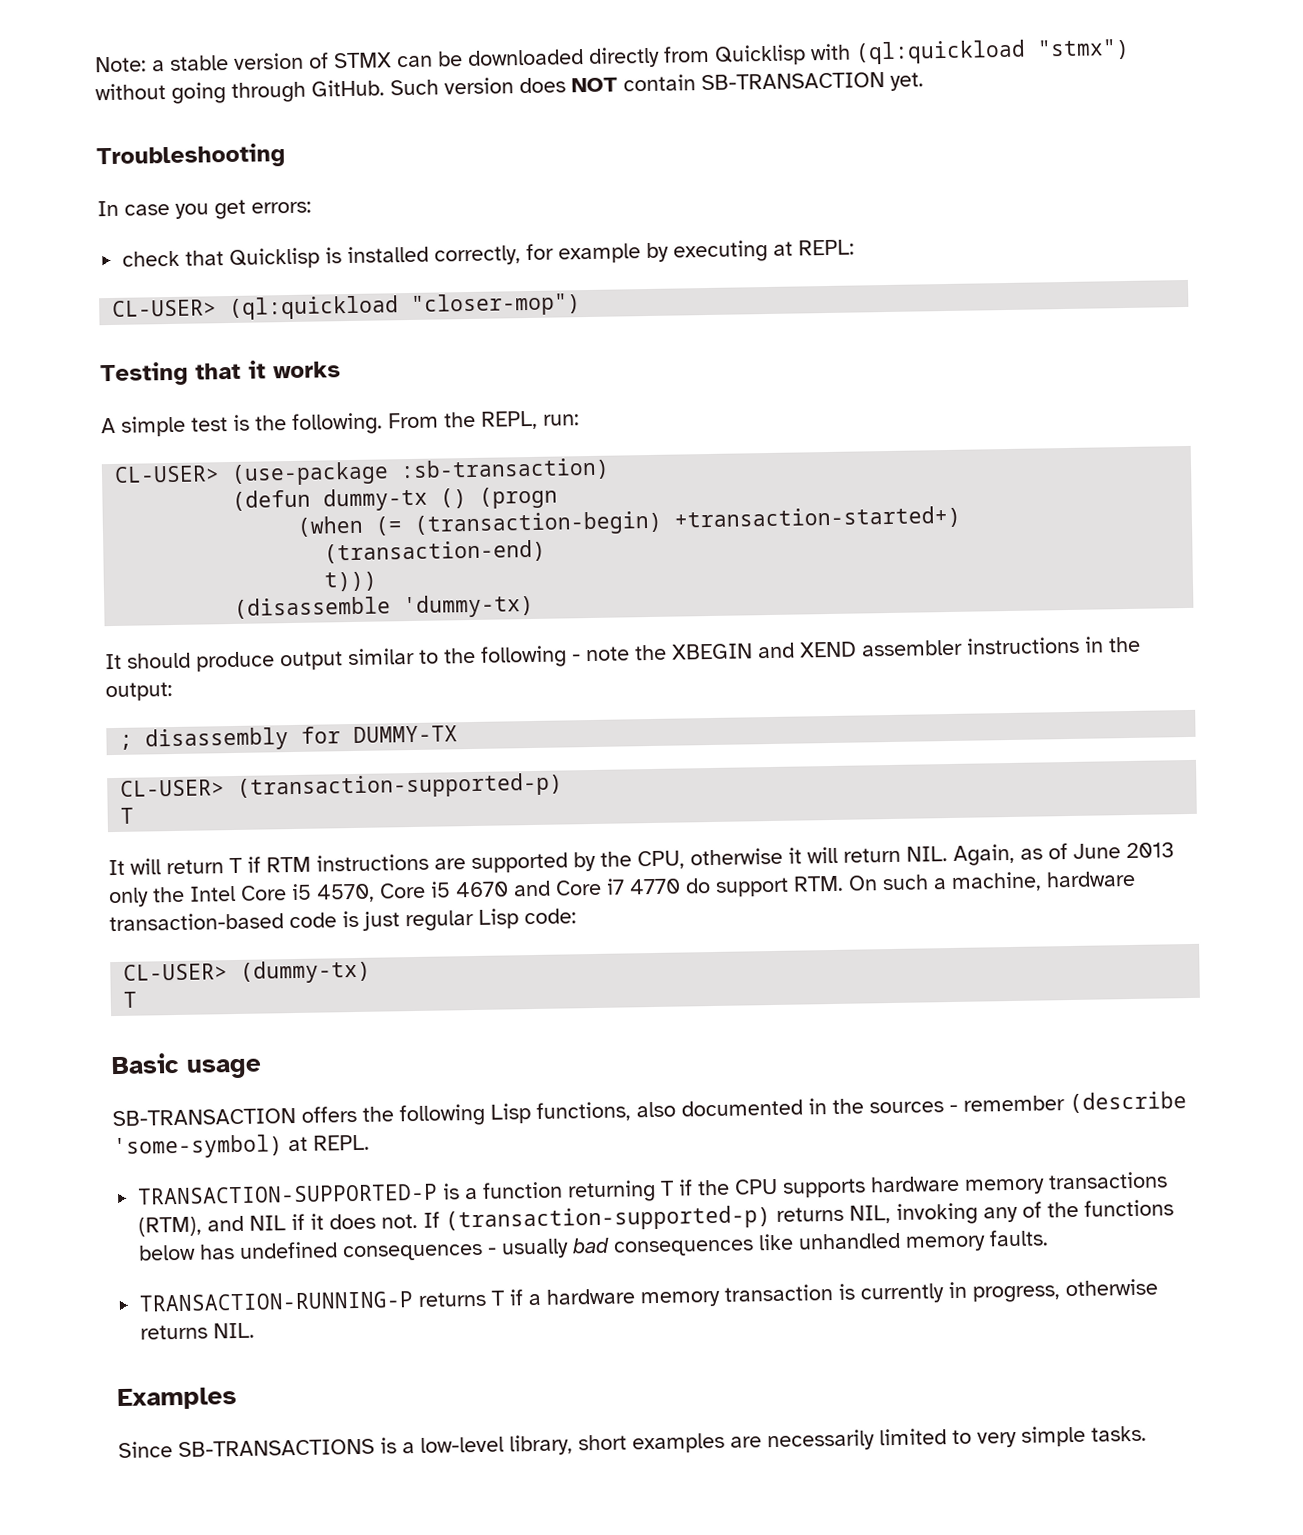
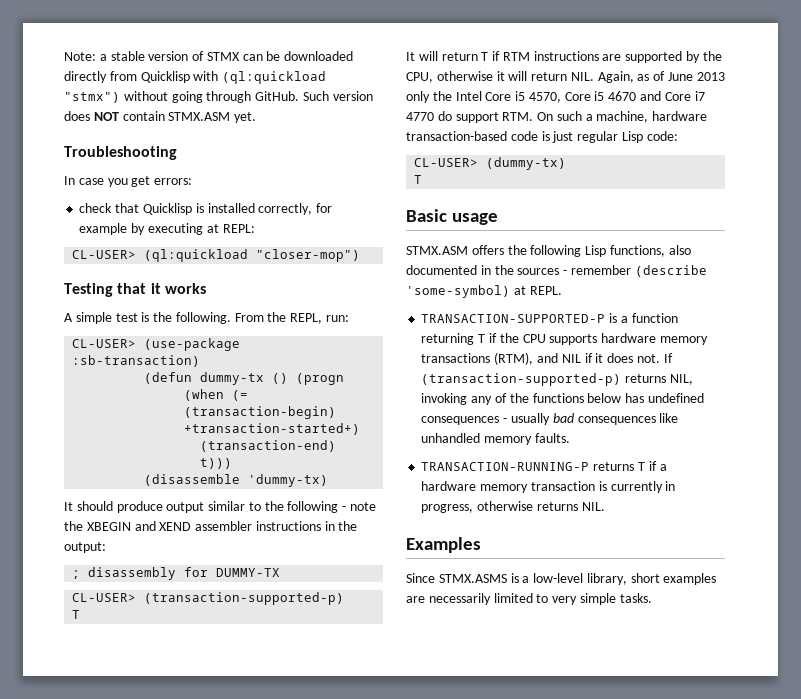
- Such version does NOT contain SB-TRANSACTION yet.
+ Such version does NOT contain STMX.ASM yet.
- SB-TRANSACTION offers the following Lisp functions, also documented in the sources - remember (describe 'some-symbol) at REPL.
+ STMX.ASM offers the following Lisp functions, also documented in the sources - remember (describe 'some-symbol) at REPL.
- Since SB-TRANSACTIONS is a low-level library, short examples are necessarily limited to very simple tasks.
+ Since STMX.ASMS is a low-level library, short examples are necessarily limited to very simple tasks.

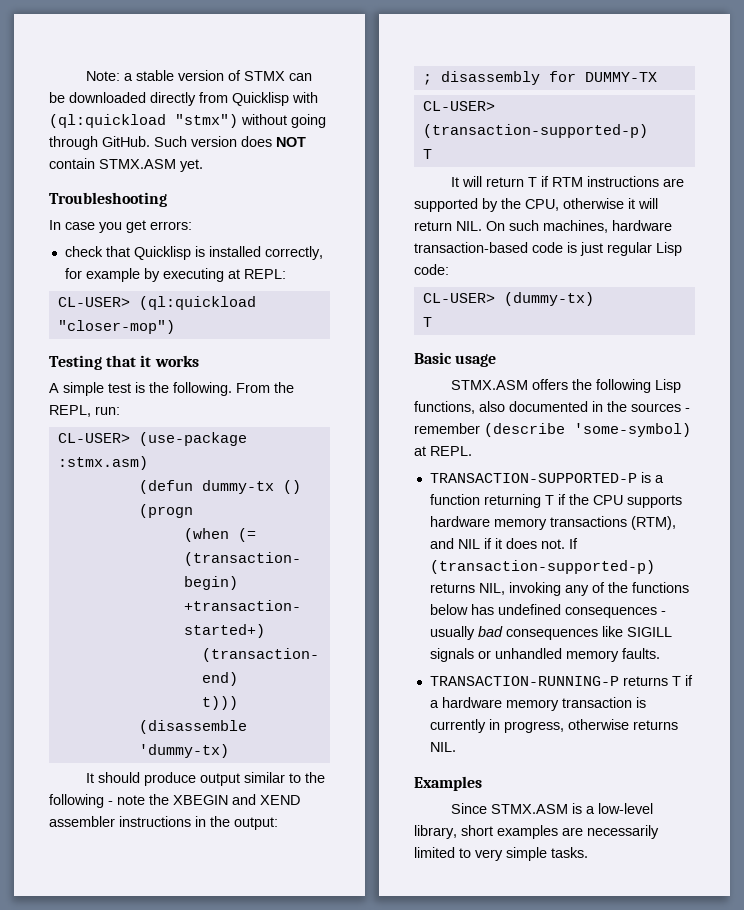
- CL-USER> (use-package :sb-transaction)
+ CL-USER> (use-package :stmx.asm)
- It will return T if RTM instructions are supported by the CPU, otherwise it will return NIL. Again, as of June 2013 only the Intel Core i5 4570, Core i5 4670 and Core i7 4770 do support RTM. On such a machine, hardware transaction-based code is just regular Lisp code:
+ It will return T if RTM instructions are supported by the CPU, otherwise it will return NIL. On such machines, hardware transaction-based code is just regular Lisp code:
- If (transaction-supported-p) returns NIL, invoking any of the functions below has undefined consequences - usually bad consequences like unhandled memory faults.
+ If (transaction-supported-p) returns NIL, invoking any of the functions below has undefined consequences - usually bad consequences like SIGILL signals or unhandled memory faults.
- Since STMX.ASMS is a low-level library, short examples are necessarily limited to very simple tasks.
+ Since STMX.ASM is a low-level library, short examples are necessarily limited to very simple tasks.

